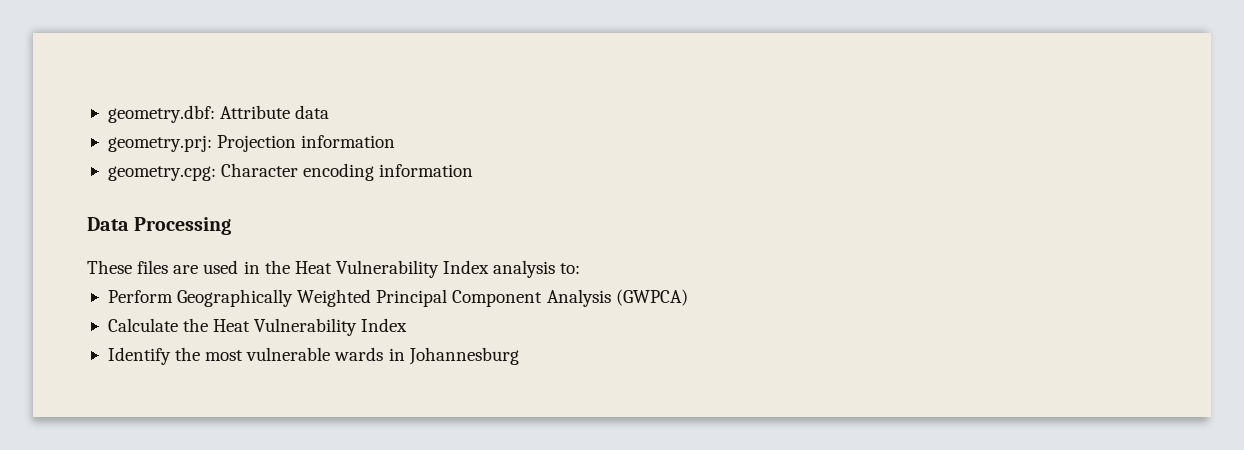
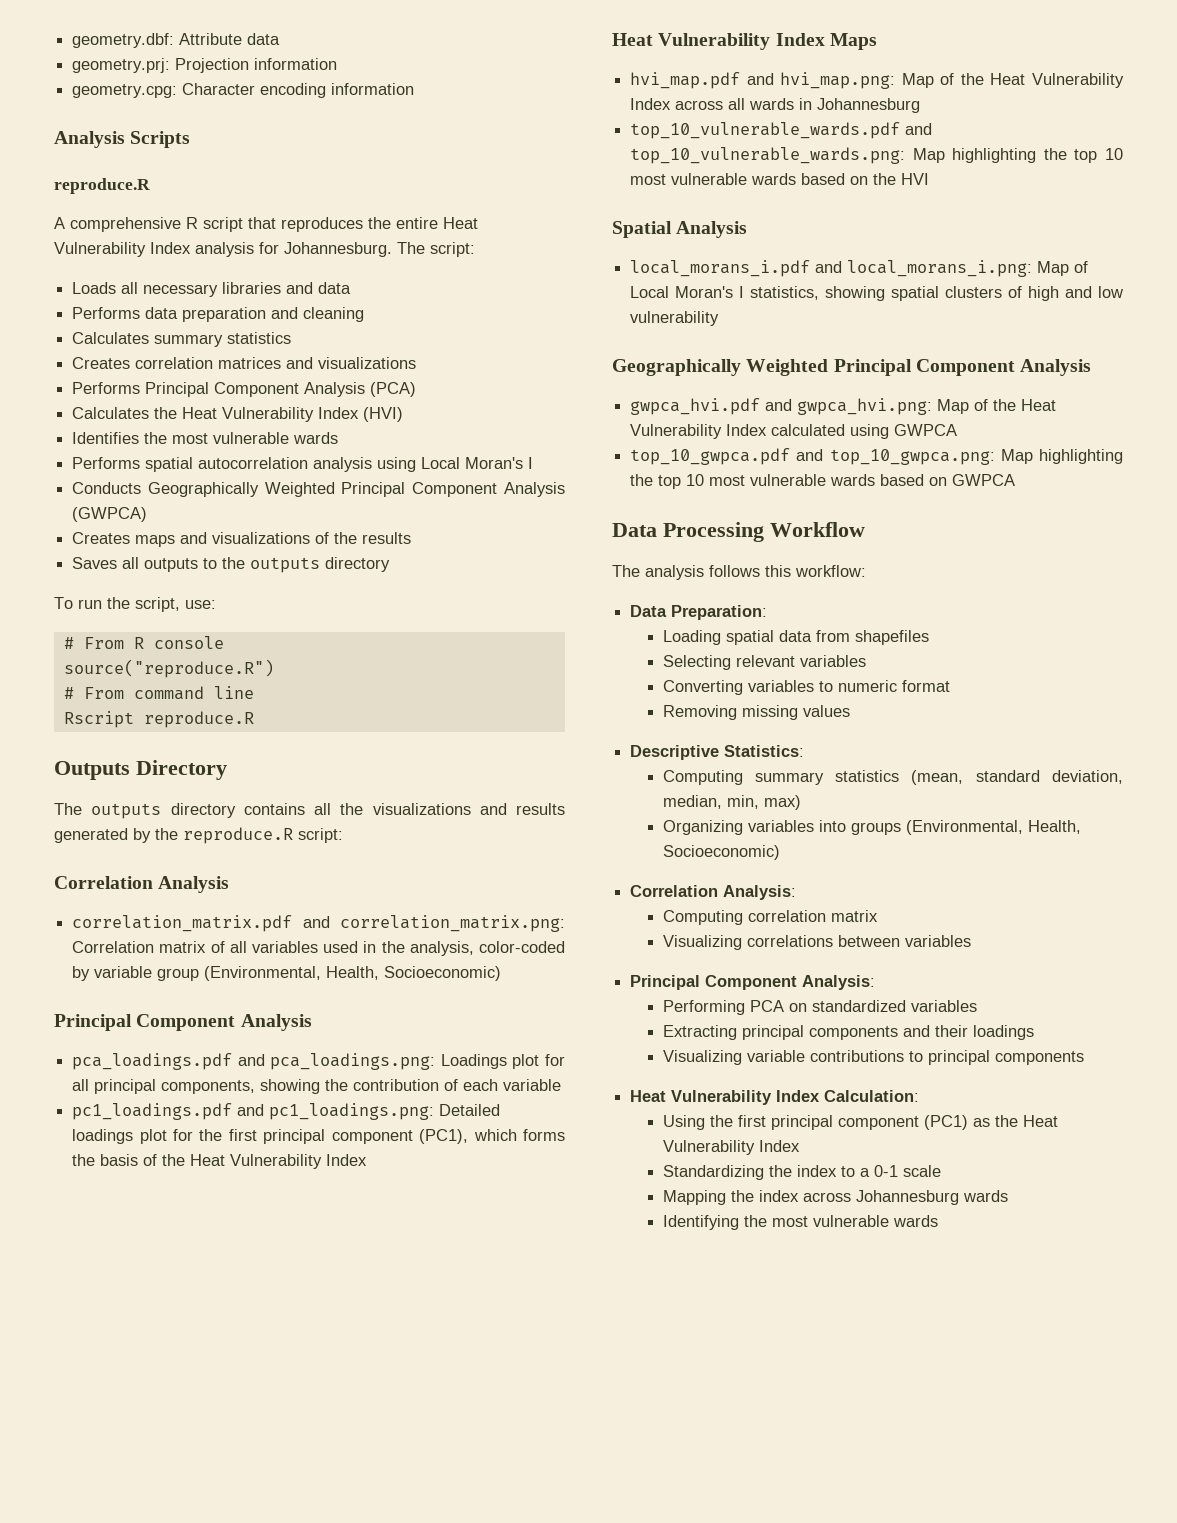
- Data Processing
- These files are used in the Heat Vulnerability Index analysis to:
- Perform Geographically Weighted Principal Component Analysis (GWPCA)
+ Analysis Scripts
+ reproduce.R
+ A comprehensive R script that reproduces the entire Heat Vulnerability Index analysis for Johannesburg. The script:
+ Loads all necessary libraries and data
+ Performs data preparation and cleaning
+ Calculates summary statistics
+ Creates correlation matrices and visualizations
+ Performs Principal Component Analysis (PCA)
+ Calculates the Heat Vulnerability Index (HVI)
+ Identifies the most vulnerable wards
+ Performs spatial autocorrelation analysis using Local Moran's I
+ Conducts Geographically Weighted Principal Component Analysis (GWPCA)
- Calculate the Heat Vulnerability Index
- Identify the most vulnerable wards in Johannesburg
+ Creates maps and visualizations of the results
+ Saves all outputs to the outputs directory
+ To run the script, use:
+ # From R console
+ source("reproduce.R")
+ # From command line
+ Rscript reproduce.R
+ Outputs Directory
+ The outputs directory contains all the visualizations and results generated by the reproduce.R script:
+ Correlation Analysis
+ correlation_matrix.pdf and correlation_matrix.png: Correlation matrix of all variables used in the analysis, color-coded by variable group (Environmental, Health, Socioeconomic)
+ Principal Component Analysis
+ pca_loadings.pdf and pca_loadings.png: Loadings plot for all principal components, showing the contribution of each variable
+ pc1_loadings.pdf and pc1_loadings.png: Detailed loadings plot for the first principal component (PC1), which forms the basis of the Heat Vulnerability Index
+ Heat Vulnerability Index Maps
+ hvi_map.pdf and hvi_map.png: Map of the Heat Vulnerability Index across all wards in Johannesburg
+ top_10_vulnerable_wards.pdf and top_10_vulnerable_wards.png: Map highlighting the top 10 most vulnerable wards based on the HVI
+ Spatial Analysis
+ local_morans_i.pdf and local_morans_i.png: Map of Local Moran's I statistics, showing spatial clusters of high and low vulnerability
+ Geographically Weighted Principal Component Analysis
+ gwpca_hvi.pdf and gwpca_hvi.png: Map of the Heat Vulnerability Index calculated using GWPCA
+ top_10_gwpca.pdf and top_10_gwpca.png: Map highlighting the top 10 most vulnerable wards based on GWPCA
+ Data Processing Workflow
+ The analysis follows this workflow:
+ Data Preparation:
+ Loading spatial data from shapefiles
+ Selecting relevant variables
+ Converting variables to numeric format
+ Removing missing values
+ Descriptive Statistics:
+ Computing summary statistics (mean, standard deviation, median, min, max)
+ Organizing variables into groups (Environmental, Health, Socioeconomic)
+ Correlation Analysis:
+ Computing correlation matrix
+ Visualizing correlations between variables
+ Principal Component Analysis:
+ Performing PCA on standardized variables
+ Extracting principal components and their loadings
+ Visualizing variable contributions to principal components
+ Heat Vulnerability Index Calculation:
+ Using the first principal component (PC1) as the Heat Vulnerability Index
+ Standardizing the index to a 0-1 scale
+ Mapping the index across Johannesburg wards
+ Identifying the most vulnerable wards

